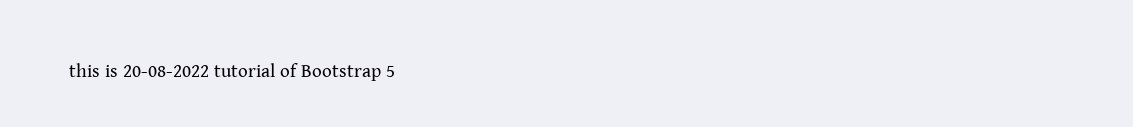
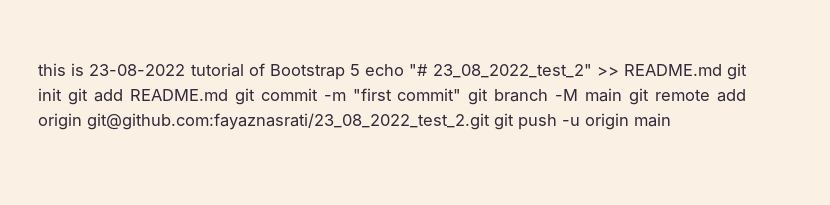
- this is 20-08-2022 tutorial of Bootstrap 5
+ this is 23-08-2022 tutorial of Bootstrap 5 echo "# 23_08_2022_test_2" >> README.md git init git add README.md git commit -m "first commit" git branch -M main git remote add origin git@github.com:fayaznasrati/23_08_2022_test_2.git git push -u origin main

